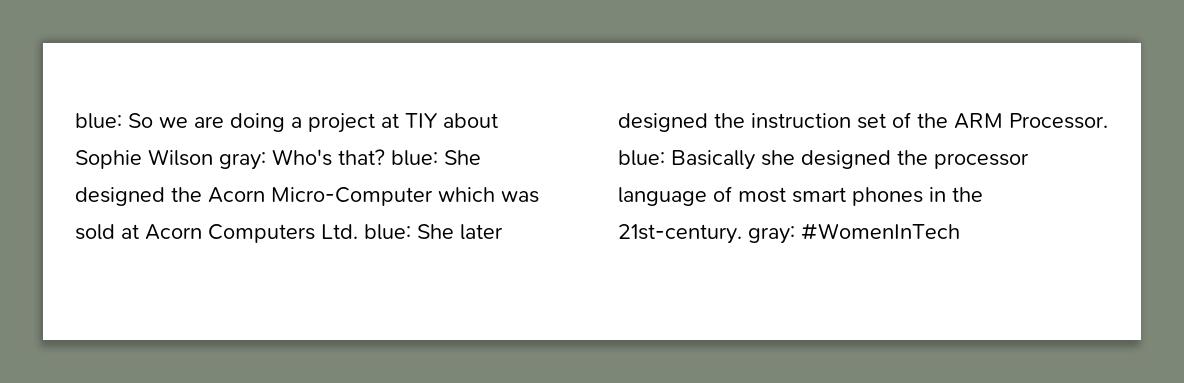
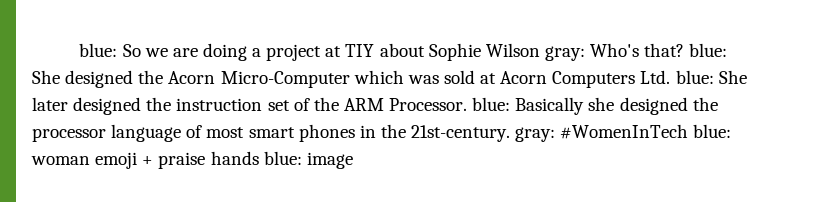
- blue: So we are doing a project at TIY about Sophie Wilson gray: Who's that? blue: She designed the Acorn Micro-Computer which was sold at Acorn Computers Ltd. blue: She later designed the instruction set of the ARM Processor. blue: Basically she designed the processor language of most smart phones in the 21st-century. gray: #WomenInTech
+ blue: So we are doing a project at TIY about Sophie Wilson gray: Who's that? blue: She designed the Acorn Micro-Computer which was sold at Acorn Computers Ltd. blue: She later designed the instruction set of the ARM Processor. blue: Basically she designed the processor language of most smart phones in the 21st-century. gray: #WomenInTech blue: woman emoji + praise hands blue: image

